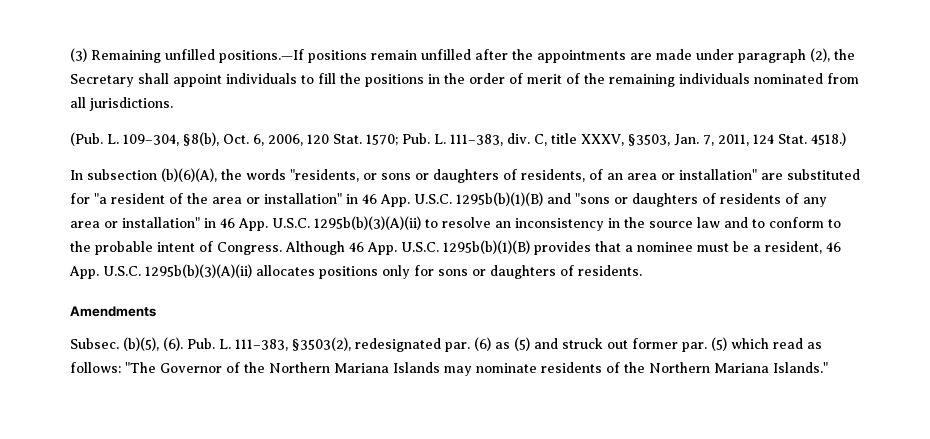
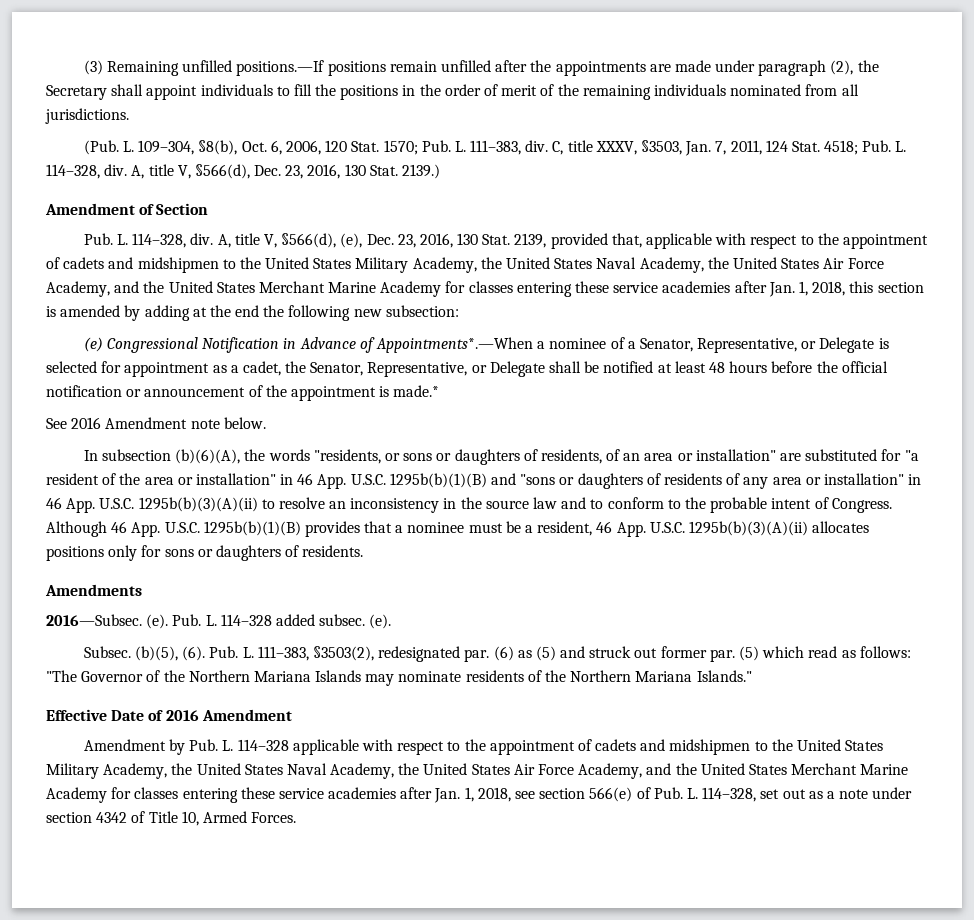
- 4518.)
+ 4518; Pub. L. 114–328, div. A, title V, §566(d), Dec. 23, 2016, 130 Stat. 2139.)
+ Amendment of Section
+ Pub. L. 114–328, div. A, title V, §566(d), (e), Dec. 23, 2016, 130 Stat. 2139, provided that, applicable with respect to the appointment of cadets and midshipmen to the United States Military Academy, the United States Naval Academy, the United States Air Force Academy, and the United States Merchant Marine Academy for classes entering these service academies after Jan. 1, 2018, this section is amended by adding at the end the following new subsection:
+ (e) Congressional Notification in Advance of Appointments*.—When a nominee of a Senator, Representative, or Delegate is selected for appointment as a cadet, the Senator, Representative, or Delegate shall be notified at least 48 hours before the official notification or announcement of the appointment is made.*
+ See 2016 Amendment note below.
+ 2016—Subsec. (e). Pub. L. 114–328 added subsec. (e).
+ Effective Date of 2016 Amendment
+ Amendment by Pub. L. 114–328 applicable with respect to the appointment of cadets and midshipmen to the United States Military Academy, the United States Naval Academy, the United States Air Force Academy, and the United States Merchant Marine Academy for classes entering these service academies after Jan. 1, 2018, see section 566(e) of Pub. L. 114–328, set out as a note under section 4342 of Title 10, Armed Forces.

